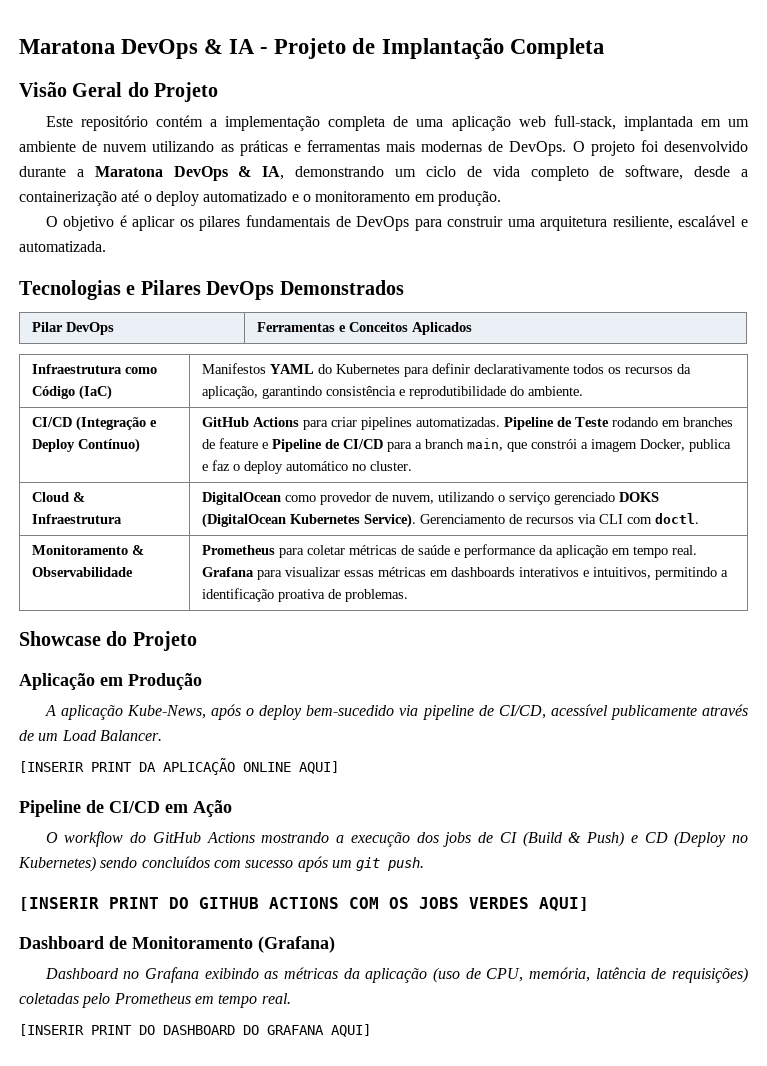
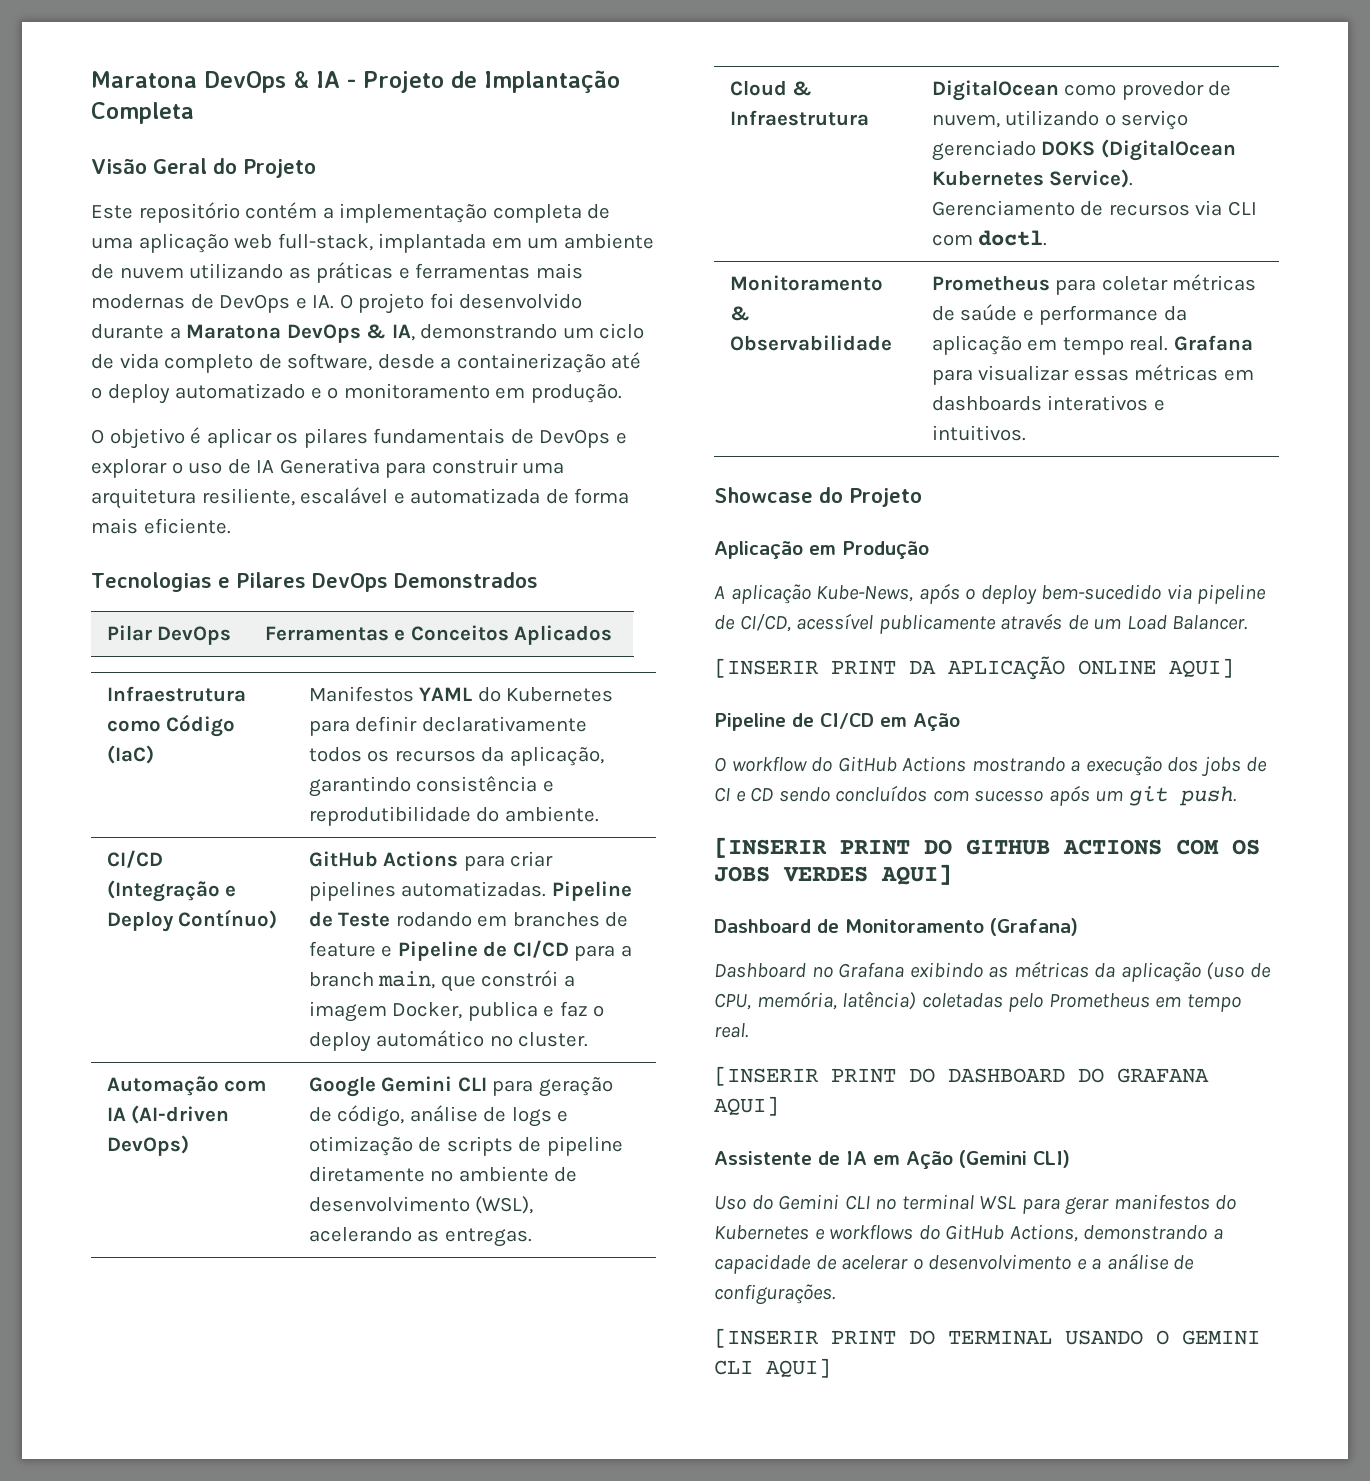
- Este repositório contém a implementação completa de uma aplicação web full-stack, implantada em um ambiente de nuvem utilizando as práticas e ferramentas mais modernas de DevOps. O projeto foi desenvolvido durante a Maratona DevOps & IA, demonstrando um ciclo de vida completo de software, desde a containerização até o deploy automatizado e o monitoramento em produção.
+ Este repositório contém a implementação completa de uma aplicação web full-stack, implantada em um ambiente de nuvem utilizando as práticas e ferramentas mais modernas de DevOps e IA. O projeto foi desenvolvido durante a Maratona DevOps & IA, demonstrando um ciclo de vida completo de software, desde a containerização até o deploy automatizado e o monitoramento em produção.
- O objetivo é aplicar os pilares fundamentais de DevOps para construir uma arquitetura resiliente, escalável e automatizada.
+ O objetivo é aplicar os pilares fundamentais de DevOps e explorar o uso de IA Generativa para construir uma arquitetura resiliente, escalável e automatizada de forma mais eficiente.
+ Automação com IA (AI-driven DevOps) | Google Gemini CLI para geração de código, análise de logs e otimização de scripts de pipeline diretamente no ambiente de desenvolvimento (WSL), acelerando as entregas.
- Monitoramento & Observabilidade | Prometheus para coletar métricas de saúde e performance da aplicação em tempo real. Grafana para visualizar essas métricas em dashboards interativos e intuitivos, permitindo a identificação proativa de problemas.
+ Monitoramento & Observabilidade | Prometheus para coletar métricas de saúde e performance da aplicação em tempo real. Grafana para visualizar essas métricas em dashboards interativos e intuitivos.
- O workflow do GitHub Actions mostrando a execução dos jobs de CI (Build & Push) e CD (Deploy no Kubernetes) sendo concluídos com sucesso após um git push.
+ O workflow do GitHub Actions mostrando a execução dos jobs de CI e CD sendo concluídos com sucesso após um git push.
- Dashboard no Grafana exibindo as métricas da aplicação (uso de CPU, memória, latência de requisições) coletadas pelo Prometheus em tempo real.
+ Dashboard no Grafana exibindo as métricas da aplicação (uso de CPU, memória, latência) coletadas pelo Prometheus em tempo real.
+ Assistente de IA em Ação (Gemini CLI)
+ Uso do Gemini CLI no terminal WSL para gerar manifestos do Kubernetes e workflows do GitHub Actions, demonstrando a capacidade de acelerar o desenvolvimento e a análise de configurações.
+ [INSERIR PRINT DO TERMINAL USANDO O GEMINI CLI AQUI]

